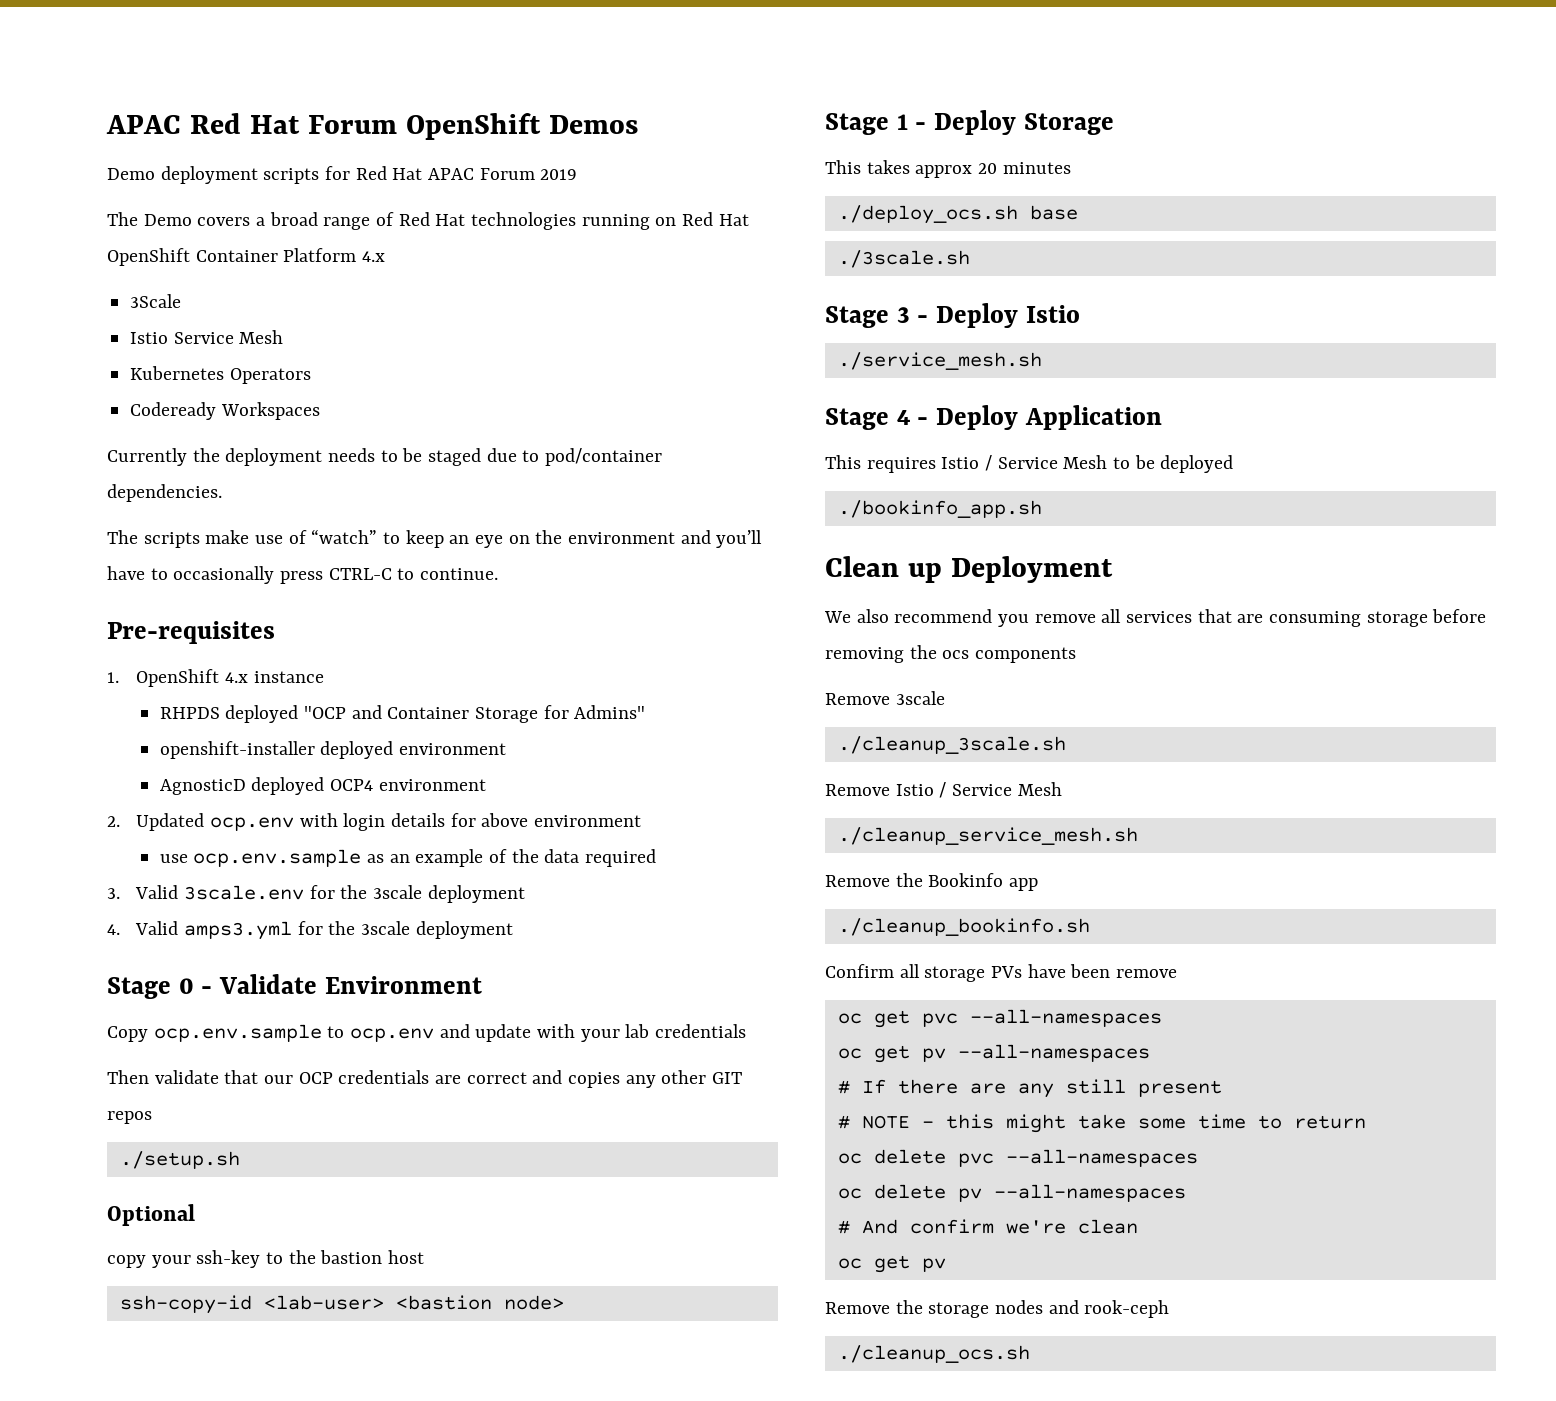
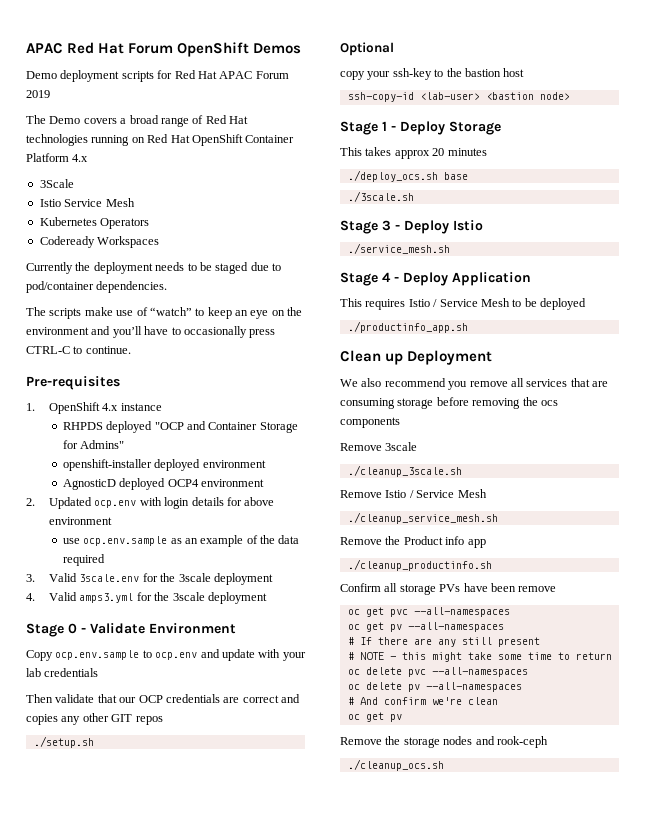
- ./bookinfo_app.sh
+ ./productinfo_app.sh
- Remove the Bookinfo app
+ Remove the Product info app
- ./cleanup_bookinfo.sh
+ ./cleanup_productinfo.sh

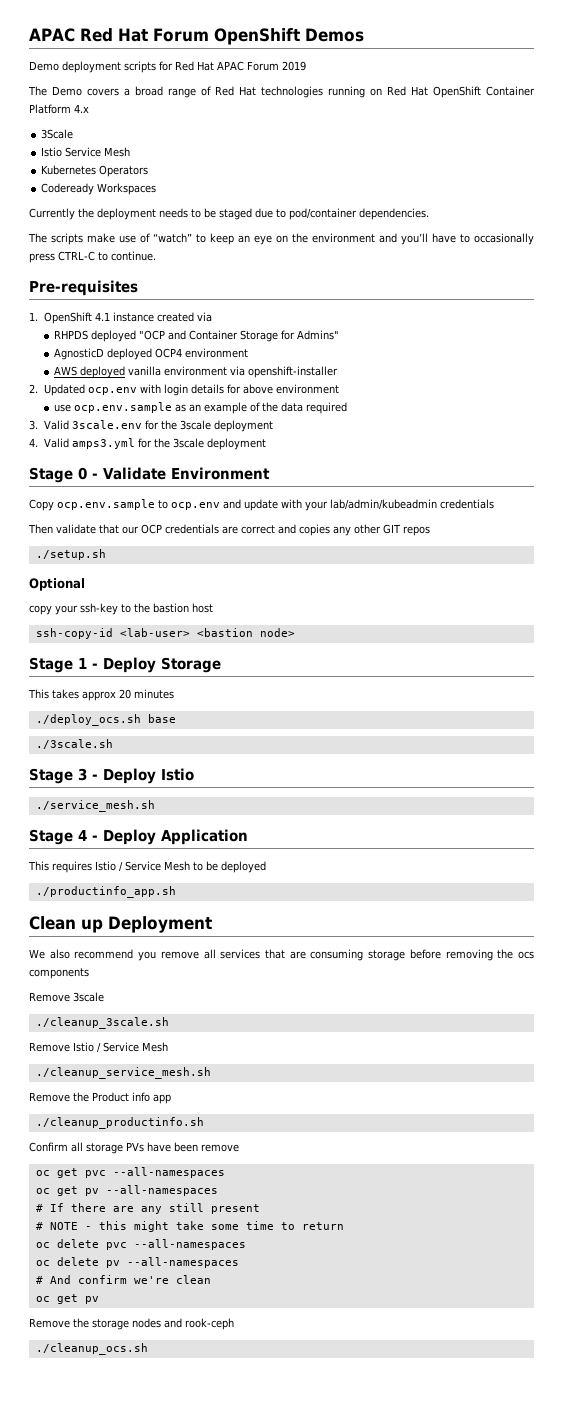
- 1. OpenShift 4.x instance
+ 1. OpenShift 4.1 instance created via
- openshift-installer deployed environment
+ AWS deployed vanilla environment via openshift-installer
- Copy ocp.env.sample to ocp.env and update with your lab credentials
+ Copy ocp.env.sample to ocp.env and update with your lab/admin/kubeadmin credentials

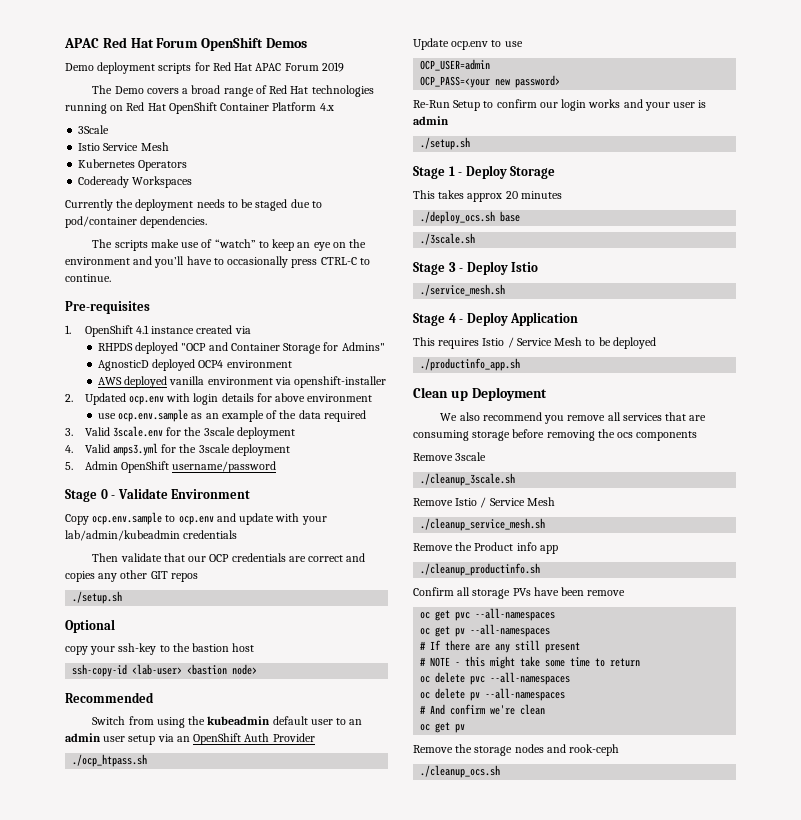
+ 5. Admin OpenShift username/password
+ Recommended
+ Switch from using the kubeadmin default user to an admin user setup via an OpenShift Auth Provider
+ ./ocp_htpass.sh
+ Update ocp.env to use
+ OCP_USER=admin
+ OCP_PASS=<your new password>
+ Re-Run Setup to confirm our login works and your user is admin
+ ./setup.sh

